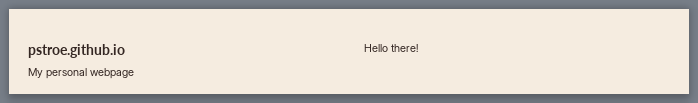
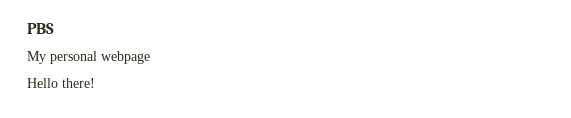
- pstroe.github.io
+ PBS

